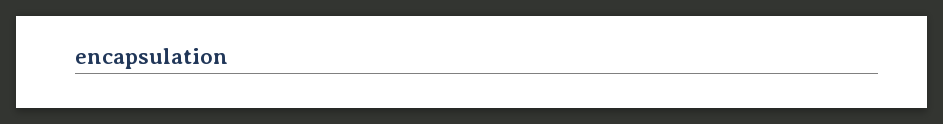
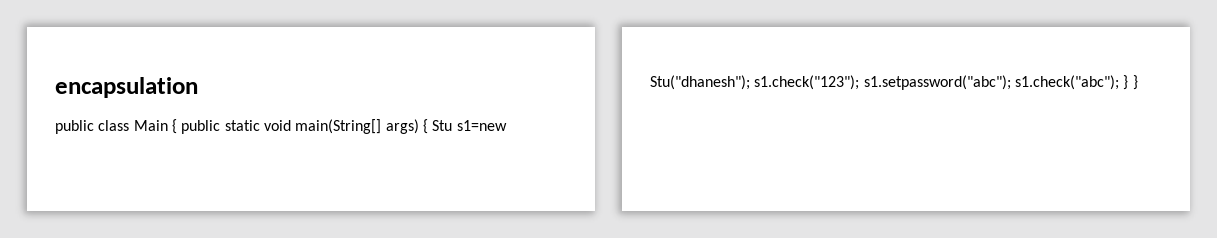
+ public class Main { public static void main(String[] args) { Stu s1=new Stu("dhanesh"); s1.check("123"); s1.setpassword("abc"); s1.check("abc"); } }

